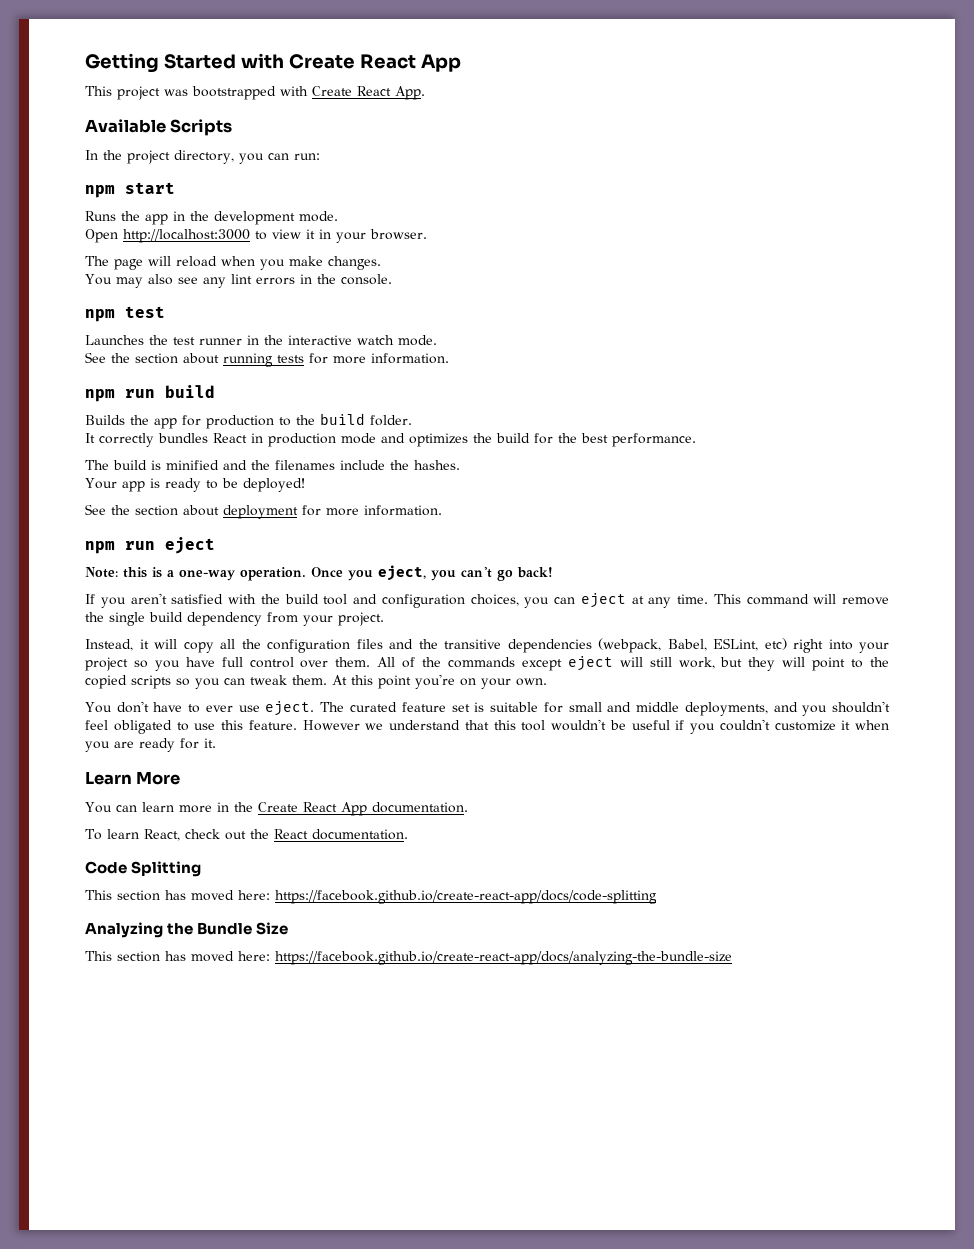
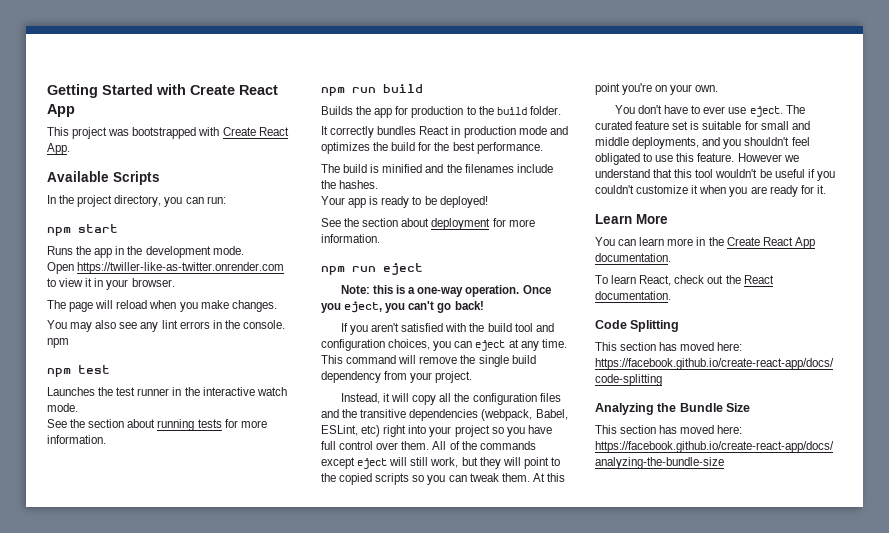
- Open http://localhost:3000 to view it in your browser.
+ Open https://twiller-like-as-twitter.onrender.com to view it in your browser.
- You may also see any lint errors in the console.
+ You may also see any lint errors in the console. npm

